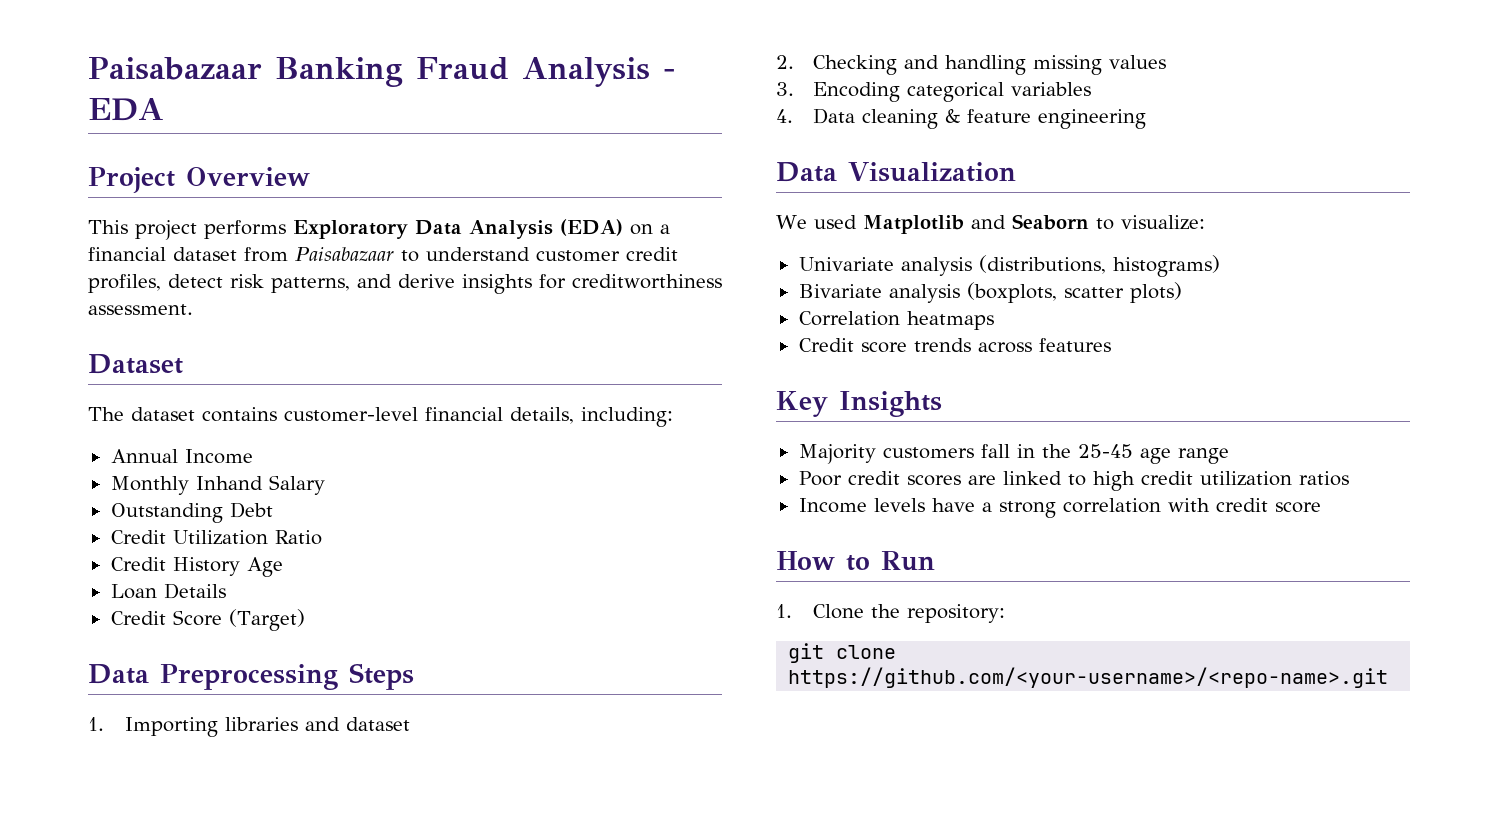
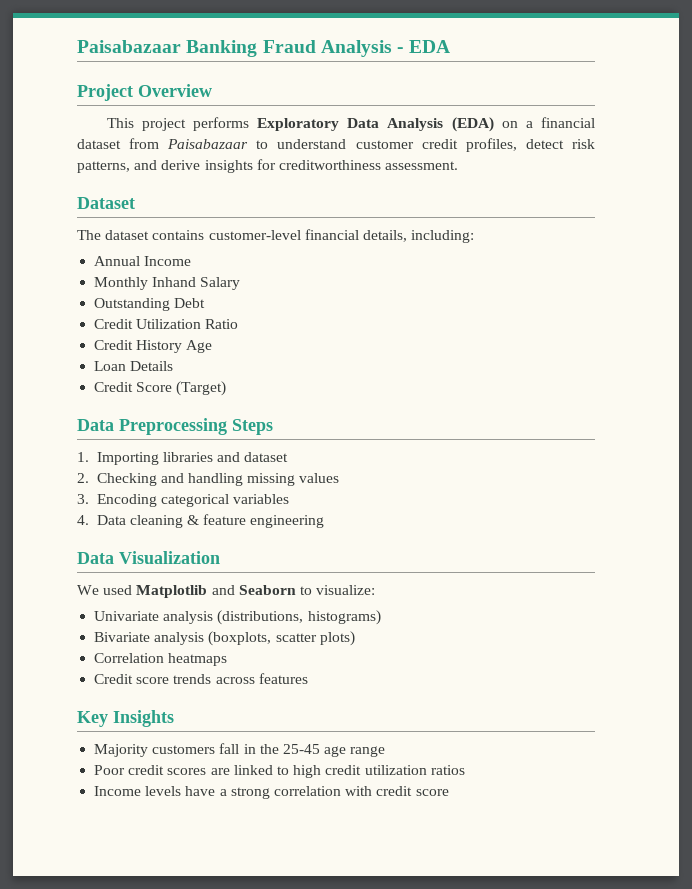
- How to Run
- 1. Clone the repository:
- git clone https://github.com/<your-username>/<repo-name>.git

